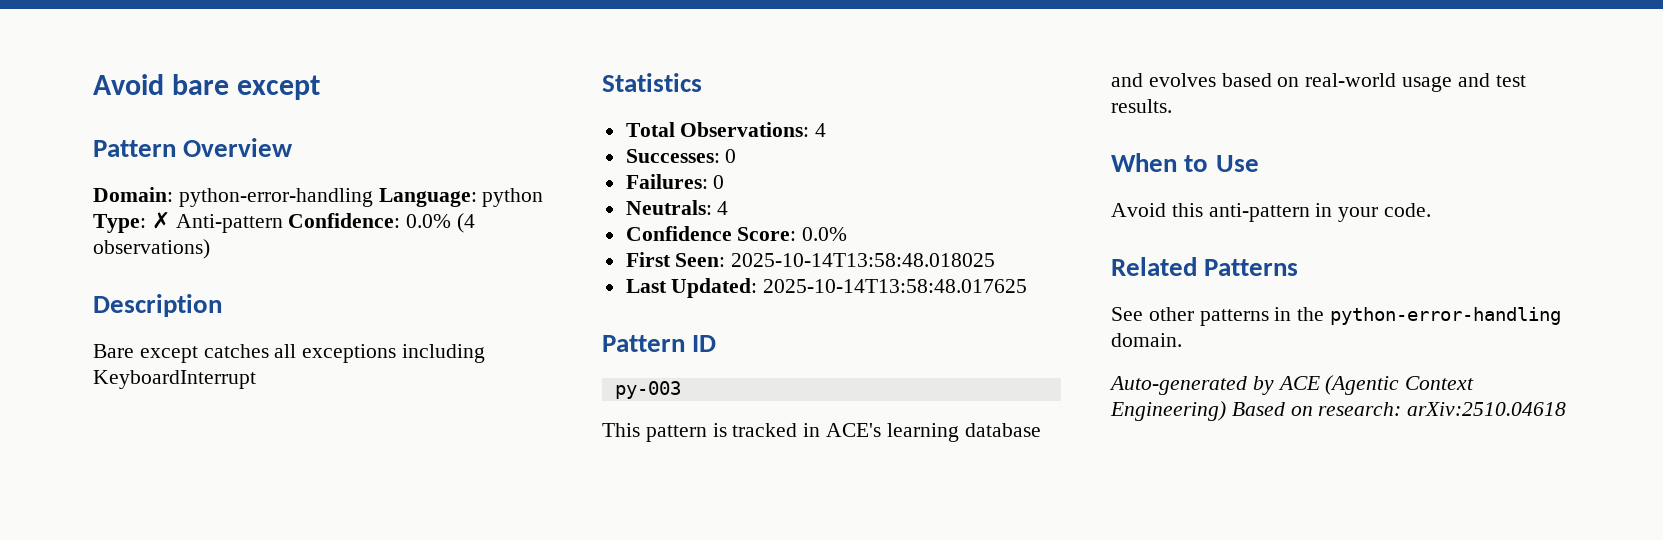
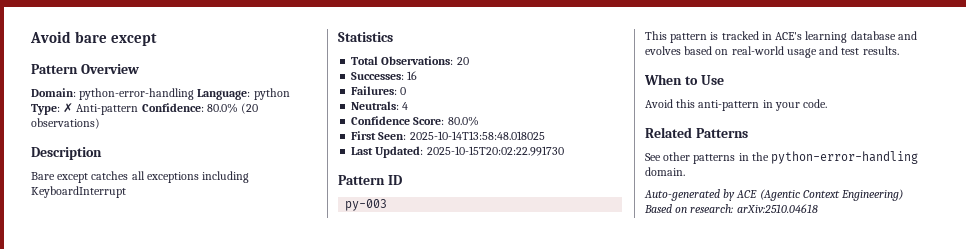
- Domain: python-error-handling Language: python Type: ✗ Anti-pattern Confidence: 0.0% (4 observations)
+ Domain: python-error-handling Language: python Type: ✗ Anti-pattern Confidence: 80.0% (20 observations)
- Total Observations: 4
+ Total Observations: 20
- Successes: 0
+ Successes: 16
- Confidence Score: 0.0%
+ Confidence Score: 80.0%
- Last Updated: 2025-10-14T13:58:48.017625
+ Last Updated: 2025-10-15T20:02:22.991730

